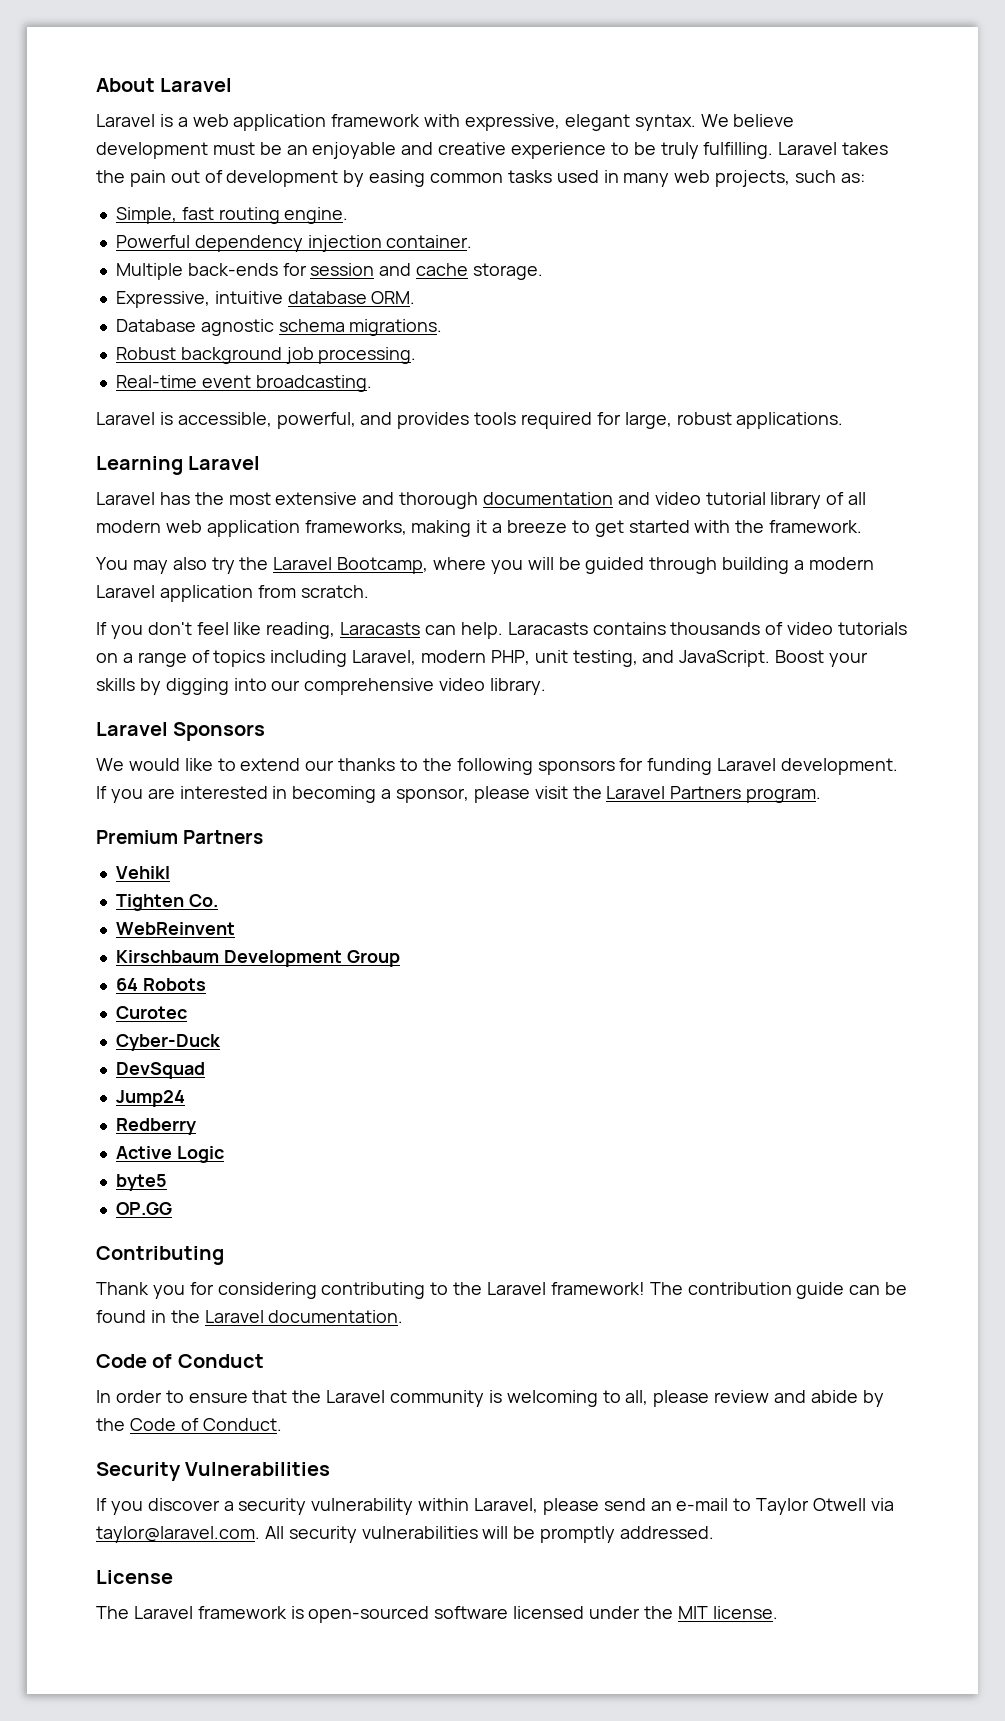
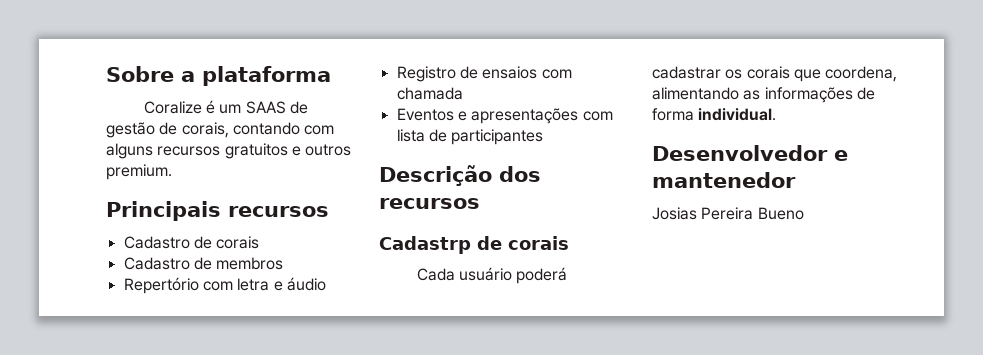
- About Laravel
- Laravel is a web application framework with expressive, elegant syntax. We believe development must be an enjoyable and creative experience to be truly fulfilling. Laravel takes the pain out of development by easing common tasks used in many web projects, such as:
- Simple, fast routing engine.
- Powerful dependency injection container.
- Multiple back-ends for session and cache storage.
- Expressive, intuitive database ORM.
- Database agnostic schema migrations.
- Robust background job processing.
- Real-time event broadcasting.
- Laravel is accessible, powerful, and provides tools required for large, robust applications.
- Learning Laravel
- Laravel has the most extensive and thorough documentation and video tutorial library of all modern web application frameworks, making it a breeze to get started with the framework.
- You may also try the Laravel Bootcamp, where you will be guided through building a modern Laravel application from scratch.
- If you don't feel like reading, Laracasts can help. Laracasts contains thousands of video tutorials on a range of topics including Laravel, modern PHP, unit testing, and JavaScript. Boost your skills by digging into our comprehensive video library.
- Laravel Sponsors
- We would like to extend our thanks to the following sponsors for funding Laravel development. If you are interested in becoming a sponsor, please visit the Laravel Partners program.
- Premium Partners
- Vehikl
- Tighten Co.
- WebReinvent
- Kirschbaum Development Group
- 64 Robots
- Curotec
- Cyber-Duck
- DevSquad
- Jump24
- Redberry
- Active Logic
- byte5
- OP.GG
- Contributing
- Thank you for considering contributing to the Laravel framework! The contribution guide can be found in the Laravel documentation.
- Code of Conduct
- In order to ensure that the Laravel community is welcoming to all, please review and abide by the Code of Conduct.
- Security Vulnerabilities
- If you discover a security vulnerability within Laravel, please send an e-mail to Taylor Otwell via taylor@laravel.com. All security vulnerabilities will be promptly addressed.
- License
- The Laravel framework is open-sourced software licensed under the MIT license.
+ Sobre a plataforma
+ Coralize é um SAAS de gestão de corais, contando com alguns recursos gratuitos e outros premium.
+ Principais recursos
+ Cadastro de corais
+ Cadastro de membros
+ Repertório com letra e áudio
+ Registro de ensaios com chamada
+ Eventos e apresentações com lista de participantes
+ Descrição dos recursos
+ Cadastrp de corais
+ Cada usuário poderá cadastrar os corais que coordena, alimentando as informações de forma individual.
+ Desenvolvedor e mantenedor
+ Josias Pereira Bueno

